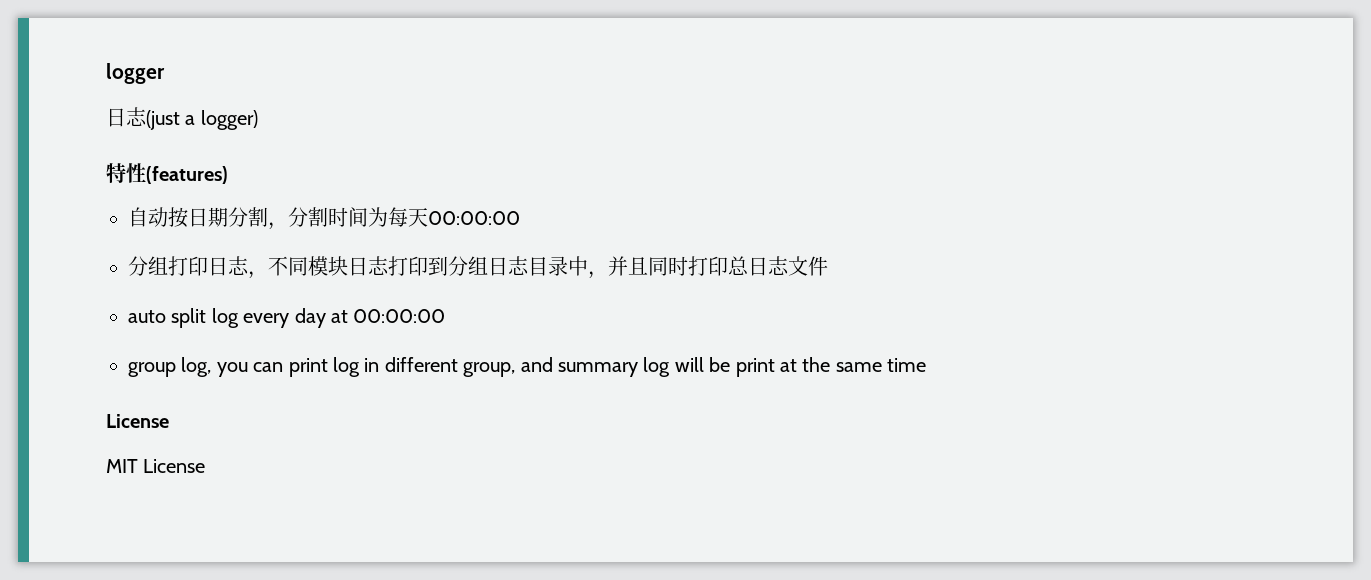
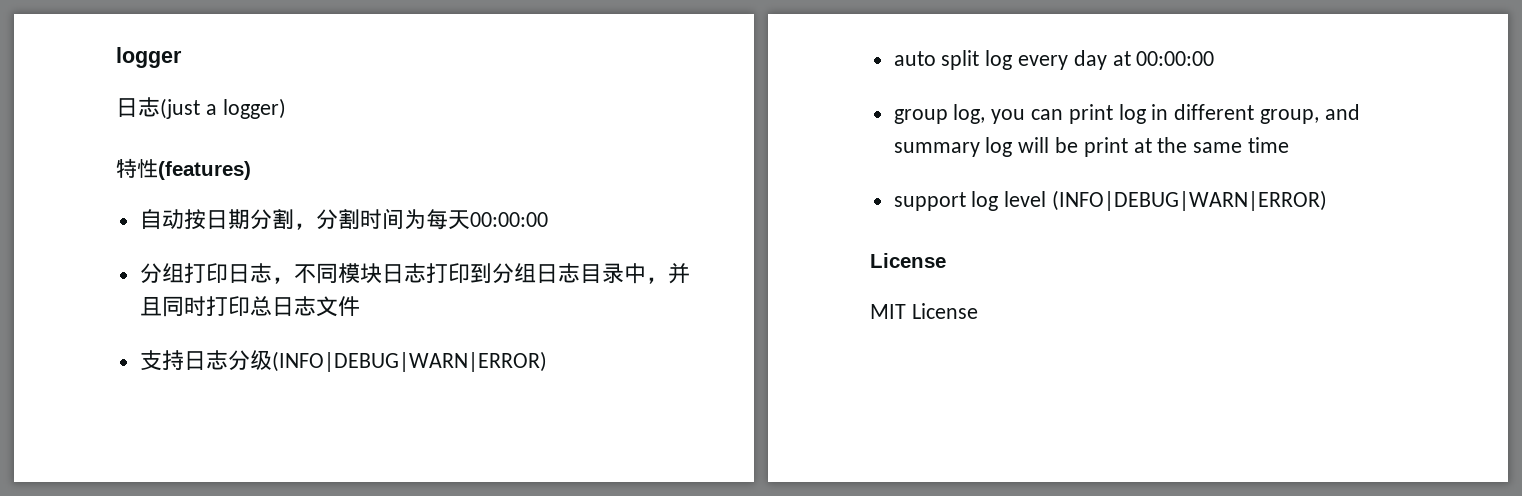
+ 支持日志分级(INFO|DEBUG|WARN|ERROR)
+ support log level (INFO|DEBUG|WARN|ERROR)

